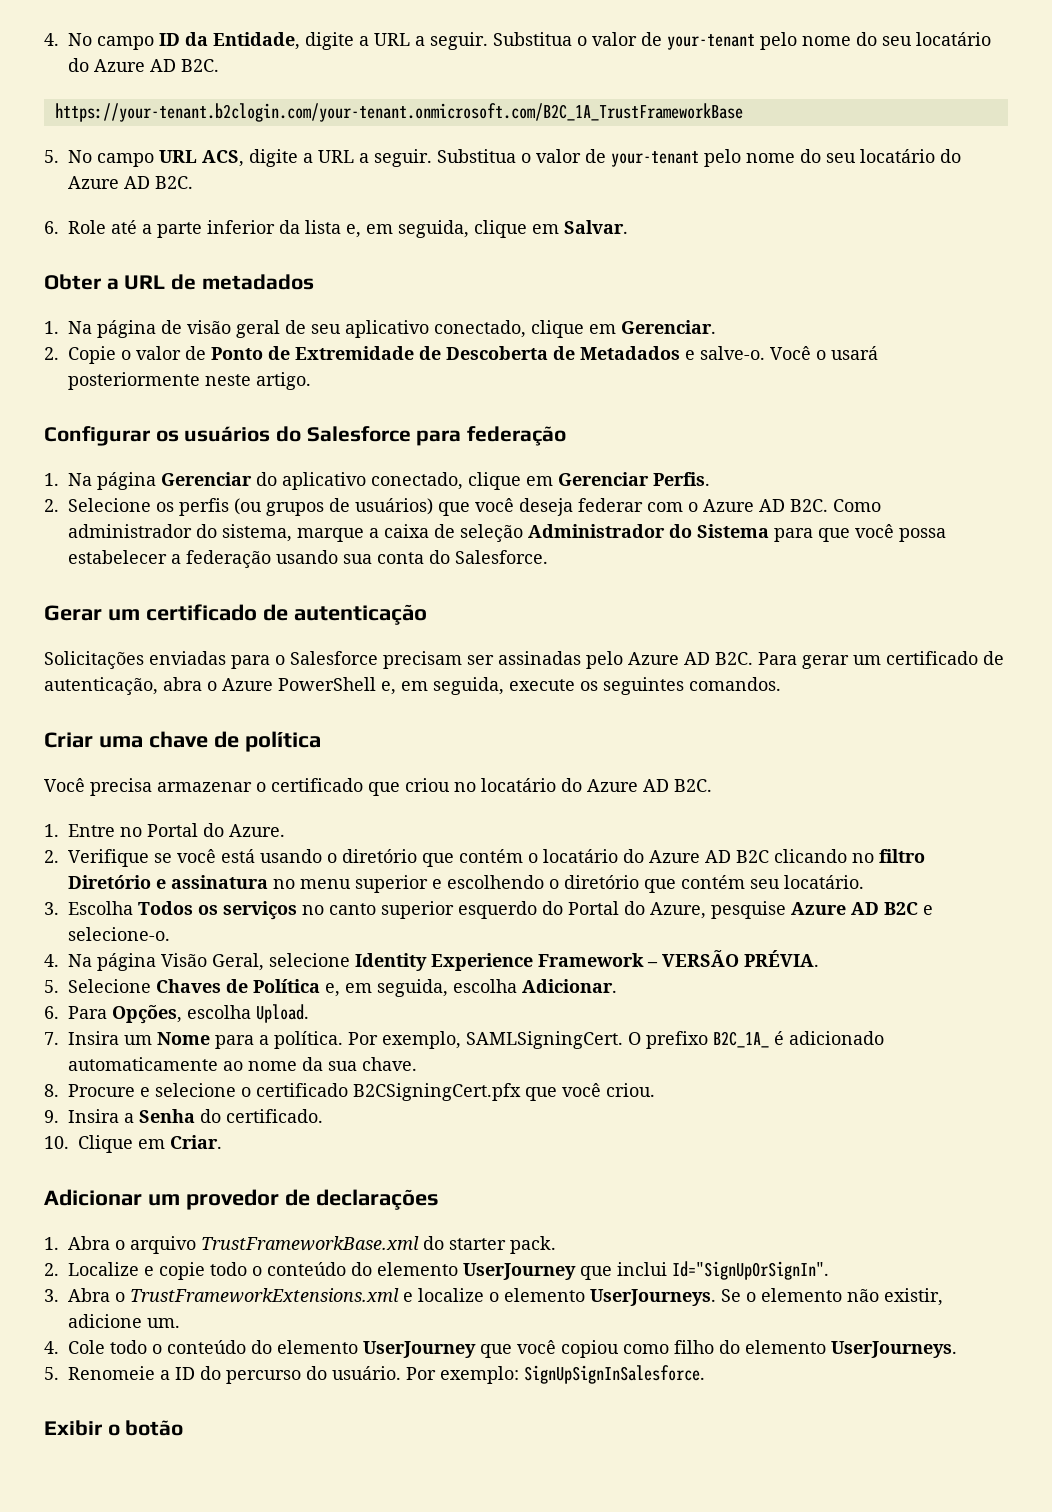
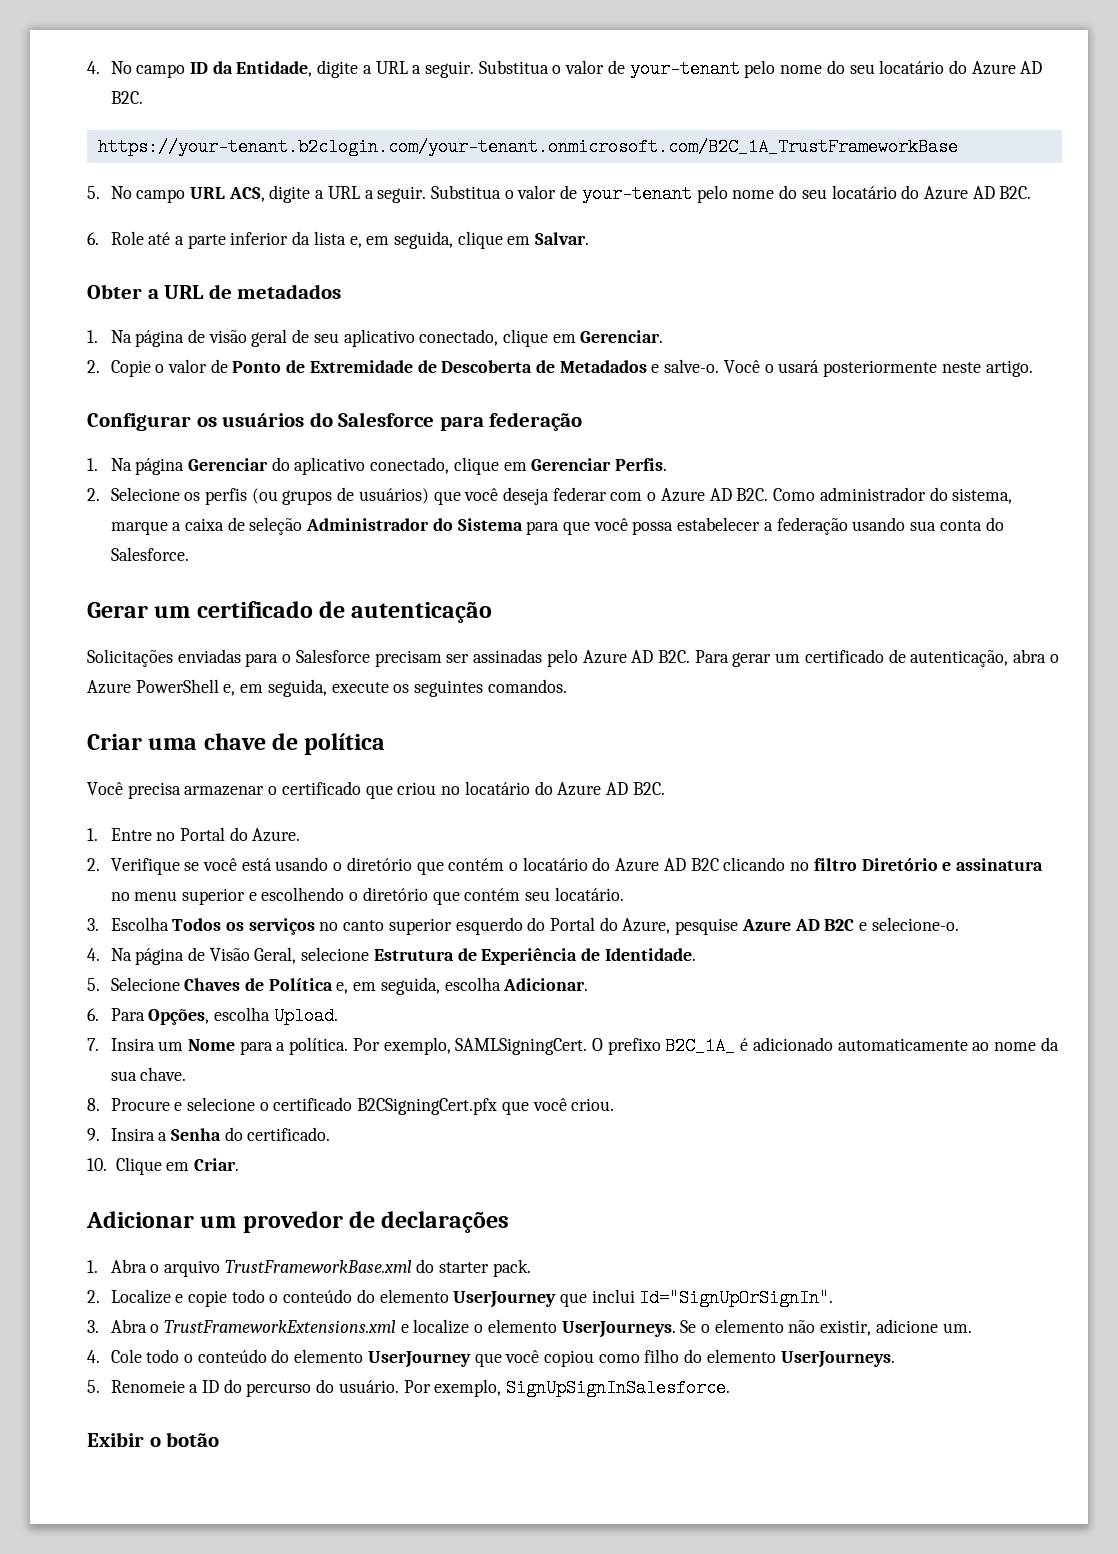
- 4. Na página Visão Geral, selecione Identity Experience Framework – VERSÃO PRÉVIA.
+ 4. Na página de Visão Geral, selecione Estrutura de Experiência de Identidade.
- Por exemplo: SignUpSignInSalesforce.
+ Por exemplo, SignUpSignInSalesforce.

